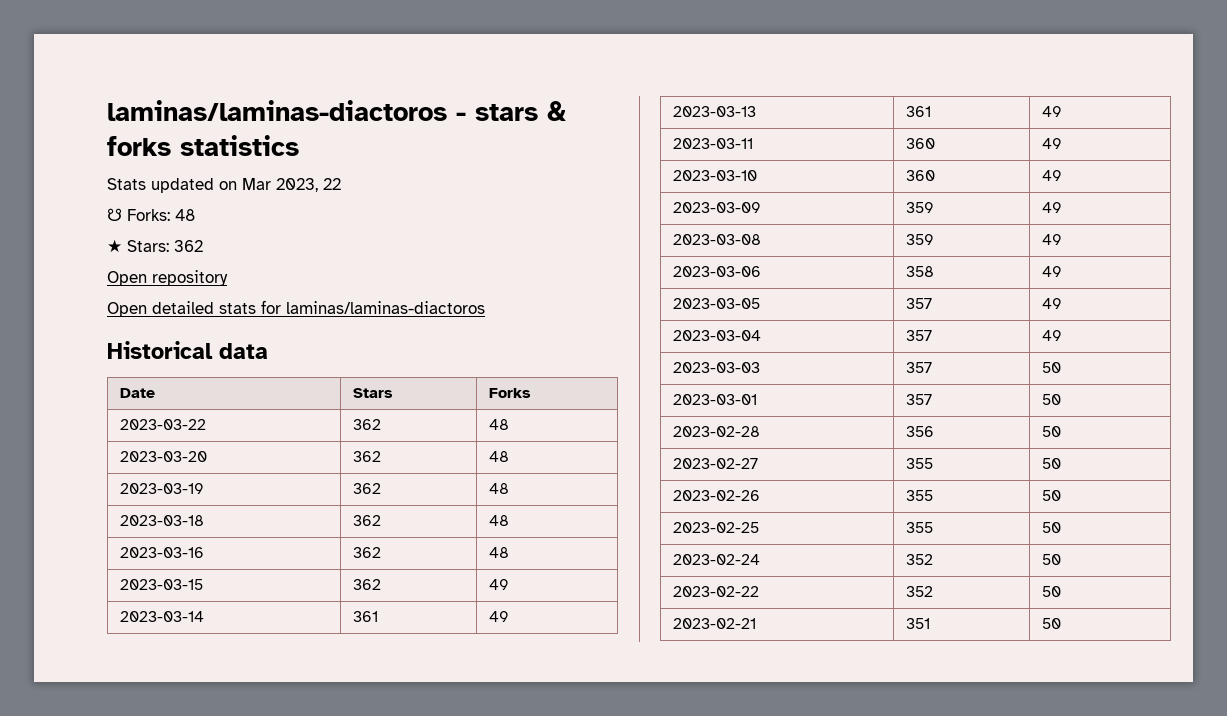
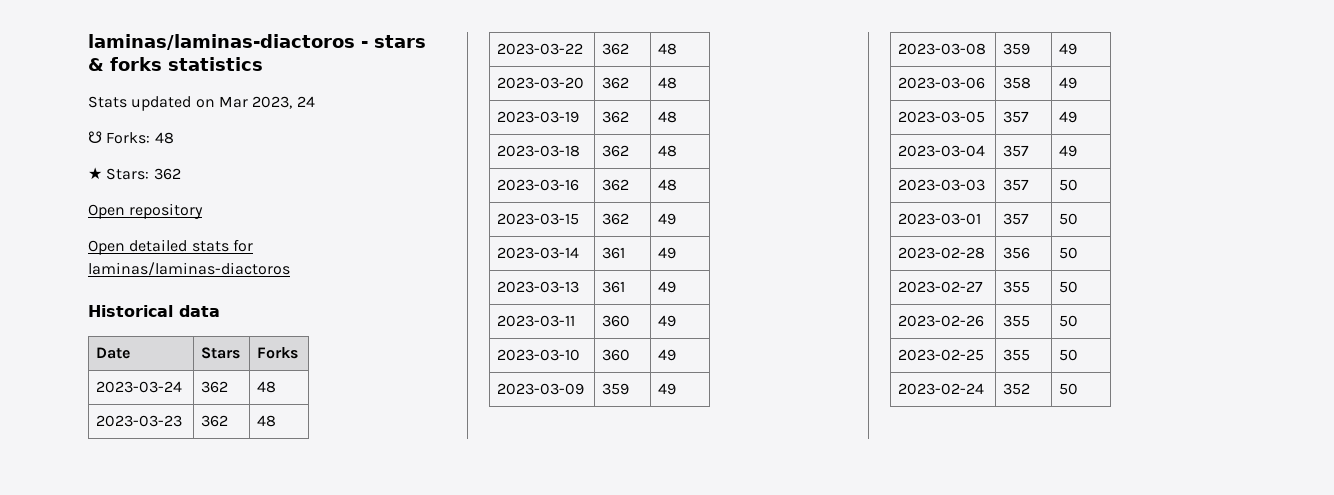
- Stats updated on Mar 2023, 22
+ Stats updated on Mar 2023, 24
+ 2023-03-24 | 362 | 48
+ 2023-03-23 | 362 | 48
- 2023-02-22 | 352 | 50
- 2023-02-21 | 351 | 50

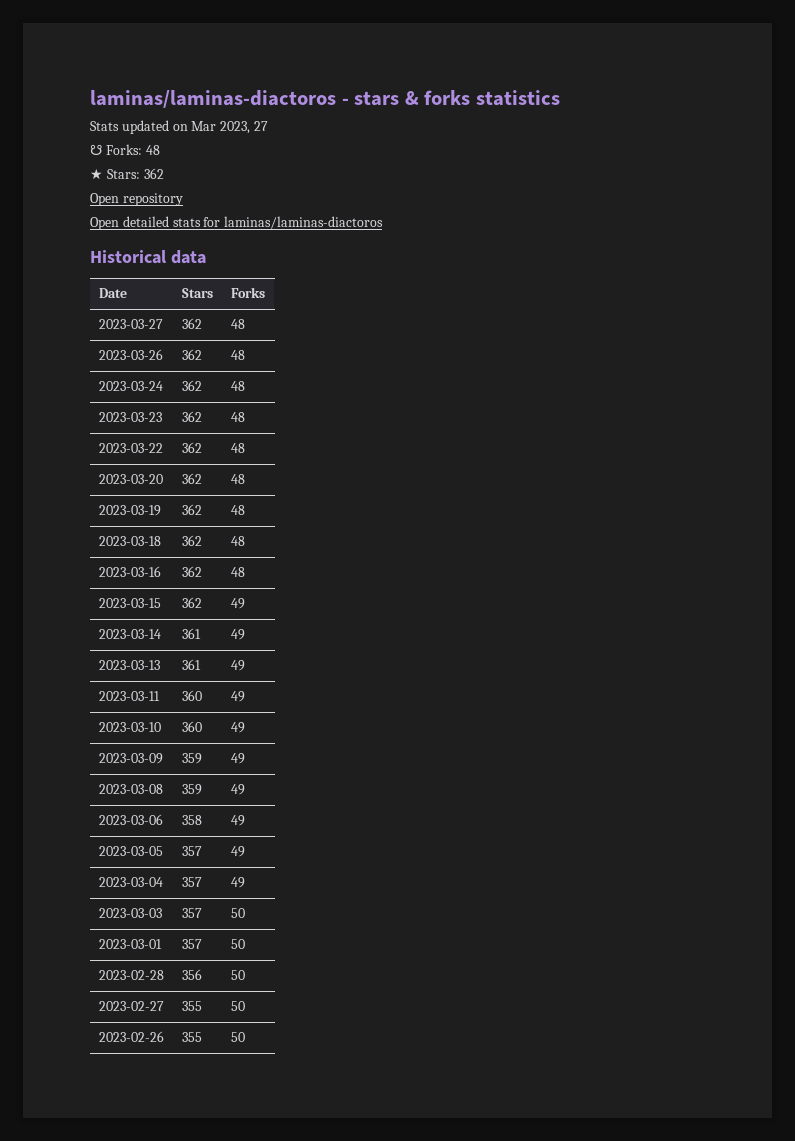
- Stats updated on Mar 2023, 24
+ Stats updated on Mar 2023, 27
+ 2023-03-27 | 362 | 48
+ 2023-03-26 | 362 | 48
- 2023-02-25 | 355 | 50
- 2023-02-24 | 352 | 50

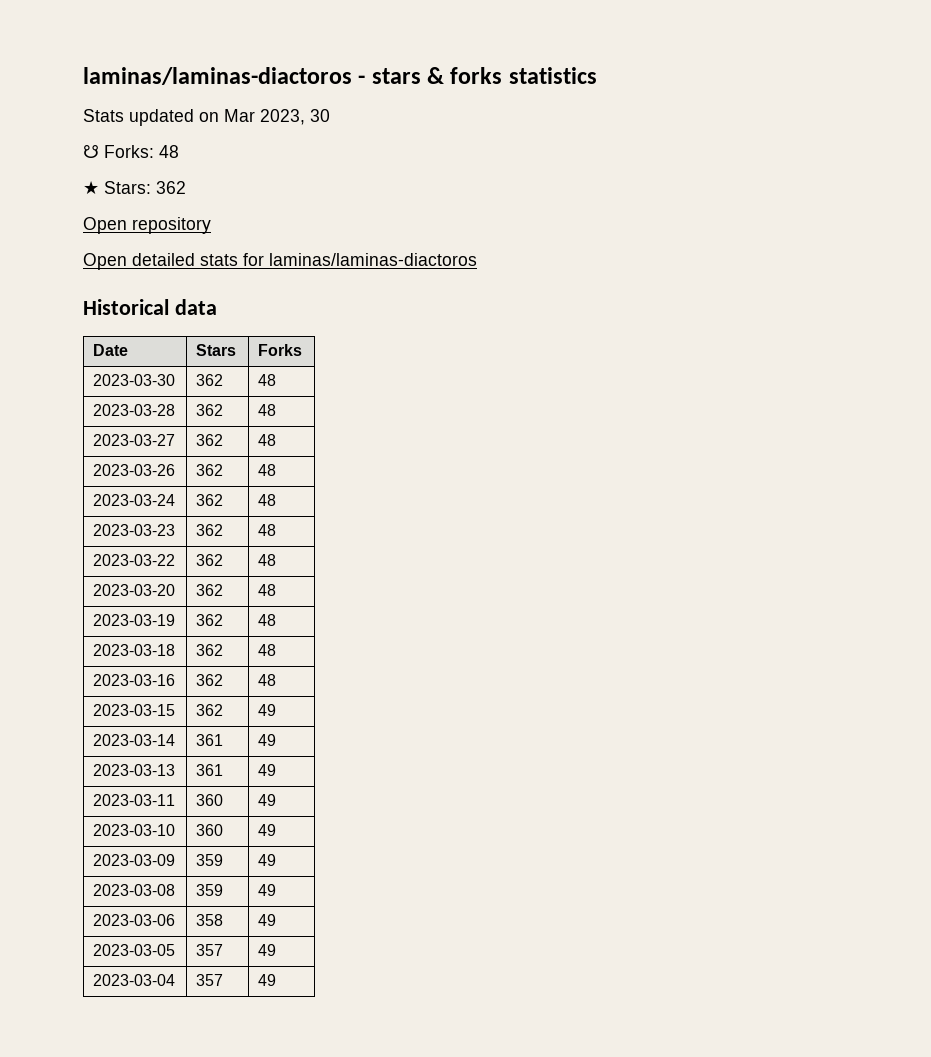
- Stats updated on Mar 2023, 27
+ Stats updated on Mar 2023, 30
+ 2023-03-30 | 362 | 48
+ 2023-03-28 | 362 | 48
- 2023-03-03 | 357 | 50
- 2023-03-01 | 357 | 50
- 2023-02-28 | 356 | 50
- 2023-02-27 | 355 | 50
- 2023-02-26 | 355 | 50

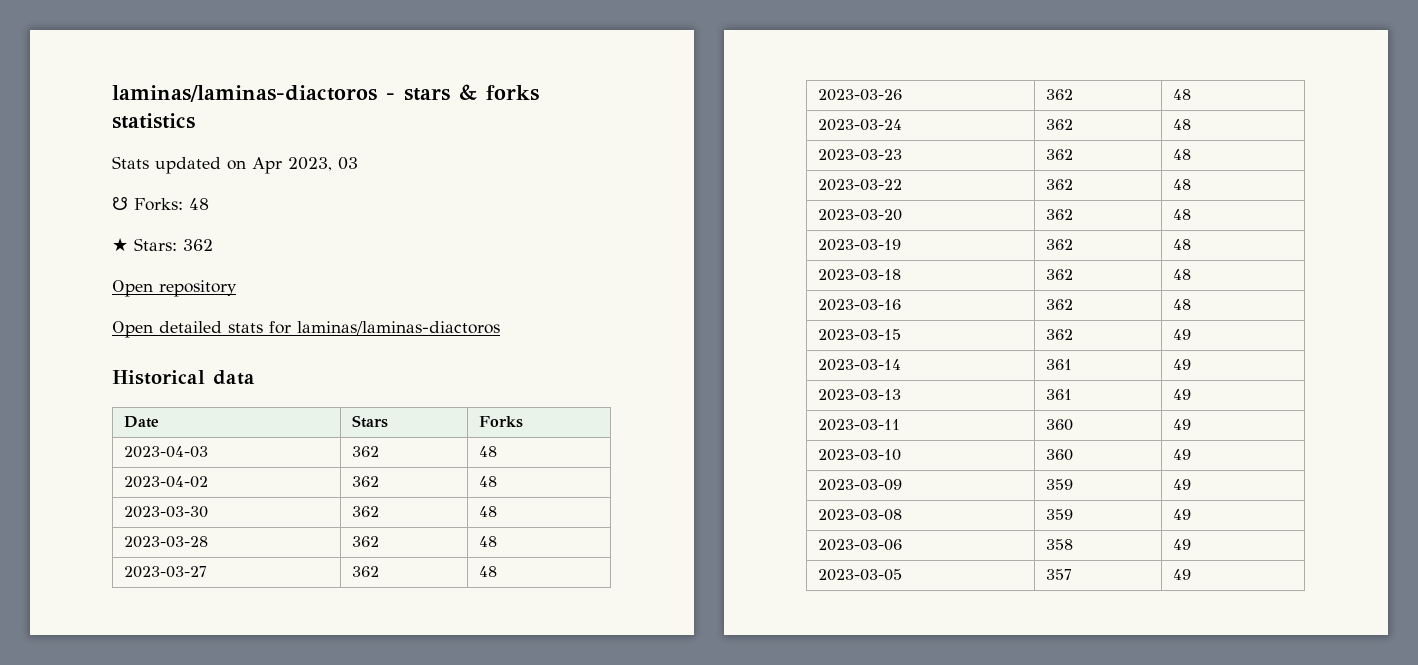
- Stats updated on Mar 2023, 30
+ Stats updated on Apr 2023, 03
+ 2023-04-03 | 362 | 48
+ 2023-04-02 | 362 | 48
- 2023-03-04 | 357 | 49

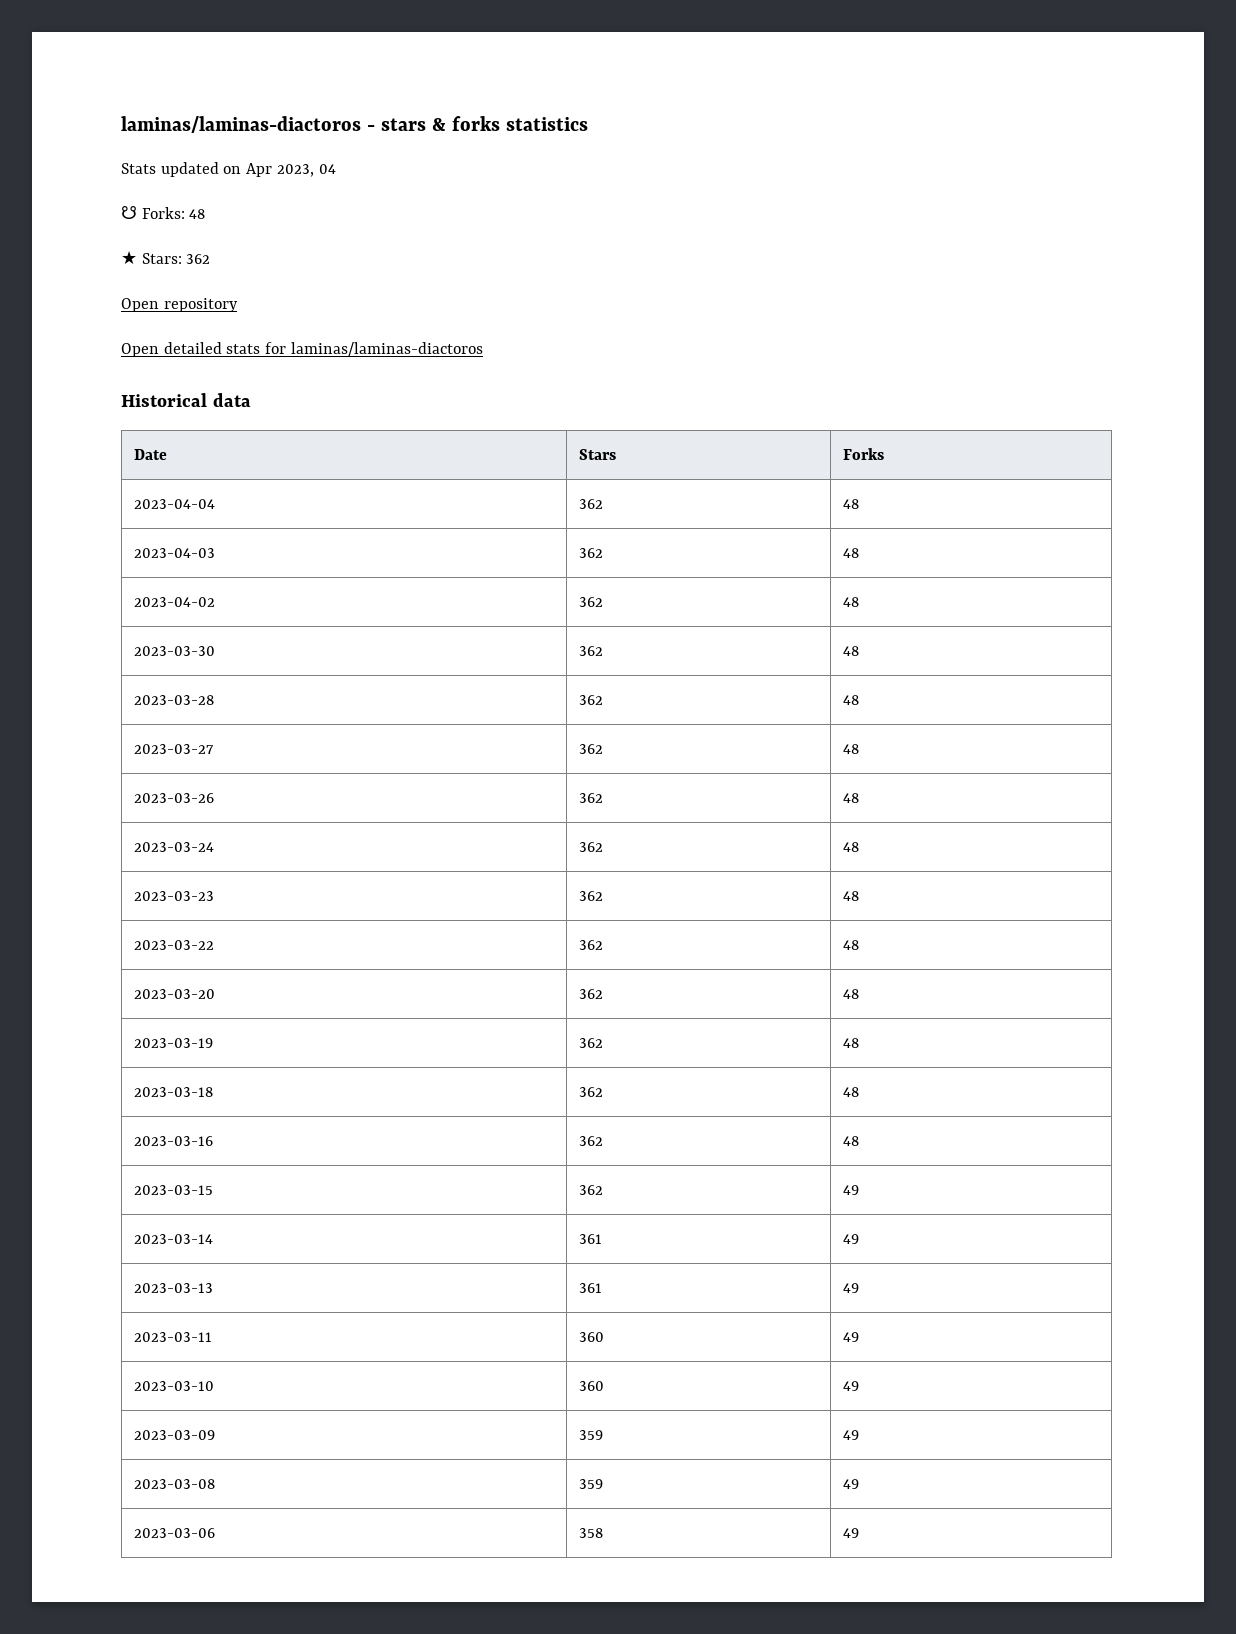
- Stats updated on Apr 2023, 03
+ Stats updated on Apr 2023, 04
+ 2023-04-04 | 362 | 48
- 2023-03-05 | 357 | 49

